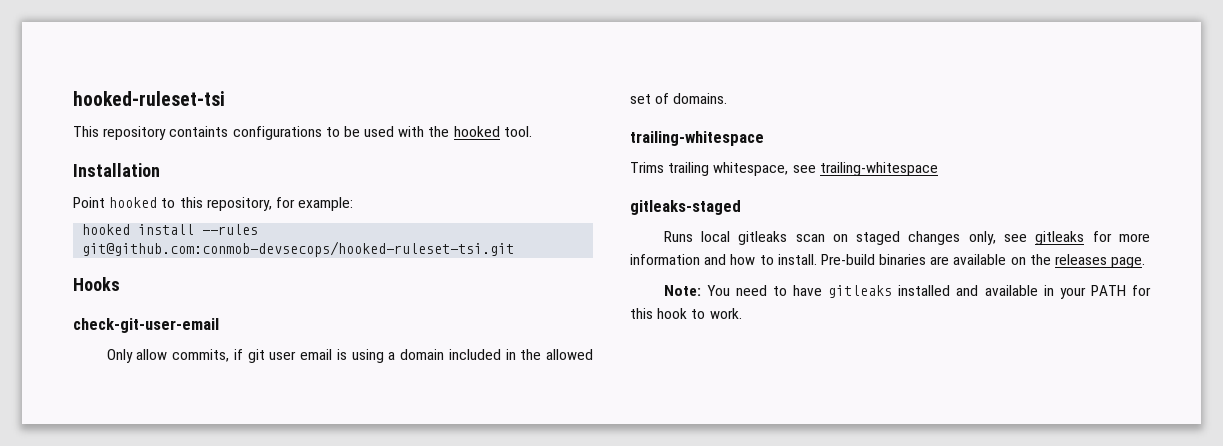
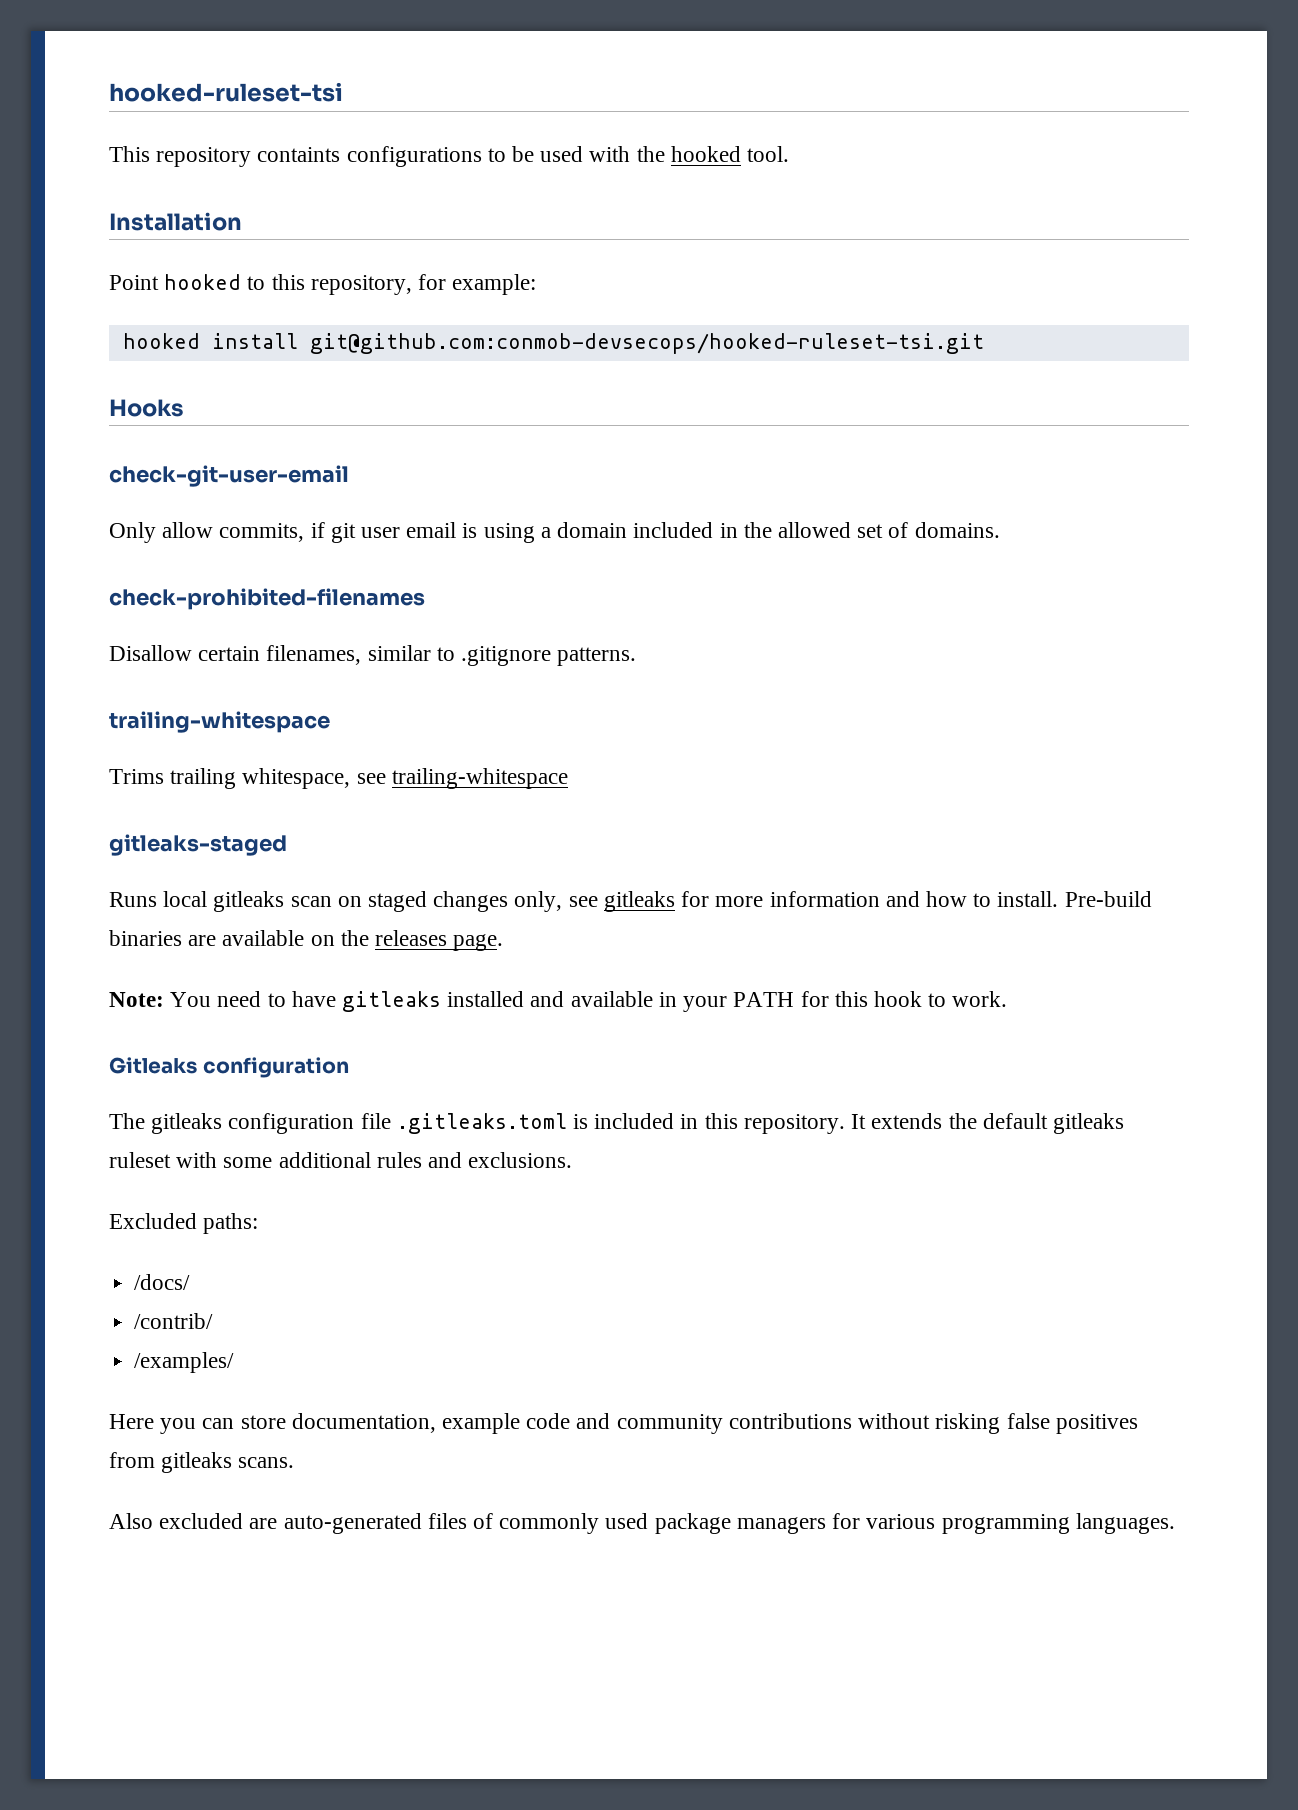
- hooked install --rules git@github.com:conmob-devsecops/hooked-ruleset-tsi.git
+ hooked install git@github.com:conmob-devsecops/hooked-ruleset-tsi.git
+ check-prohibited-filenames
+ Disallow certain filenames, similar to .gitignore patterns.
+ Gitleaks configuration
+ The gitleaks configuration file .gitleaks.toml is included in this repository. It extends the default gitleaks ruleset with some additional rules and exclusions.
+ Excluded paths:
+ /docs/
+ /contrib/
+ /examples/
+ Here you can store documentation, example code and community contributions without risking false positives from gitleaks scans.
+ Also excluded are auto-generated files of commonly used package managers for various programming languages.

